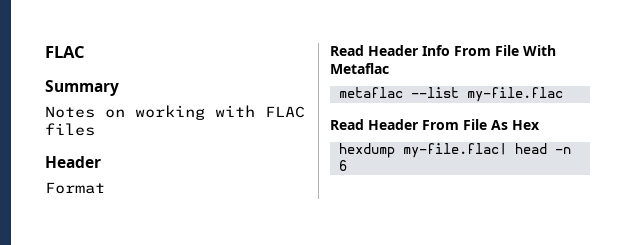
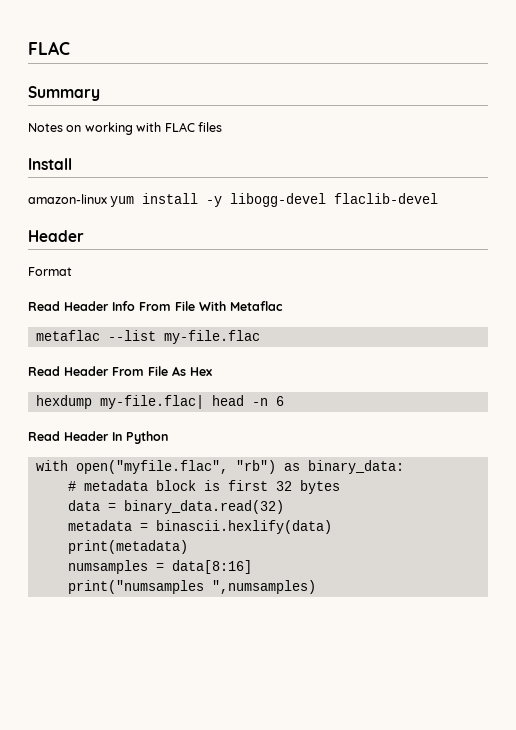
+ Install
+ amazon-linux yum install -y libogg-devel flaclib-devel
+ Read Header In Python
+ with open("myfile.flac", "rb") as binary_data:
+ # metadata block is first 32 bytes
+ data = binary_data.read(32)
+ metadata = binascii.hexlify(data)
+ print(metadata)
+ numsamples = data[8:16]
+ print("numsamples ",numsamples)

